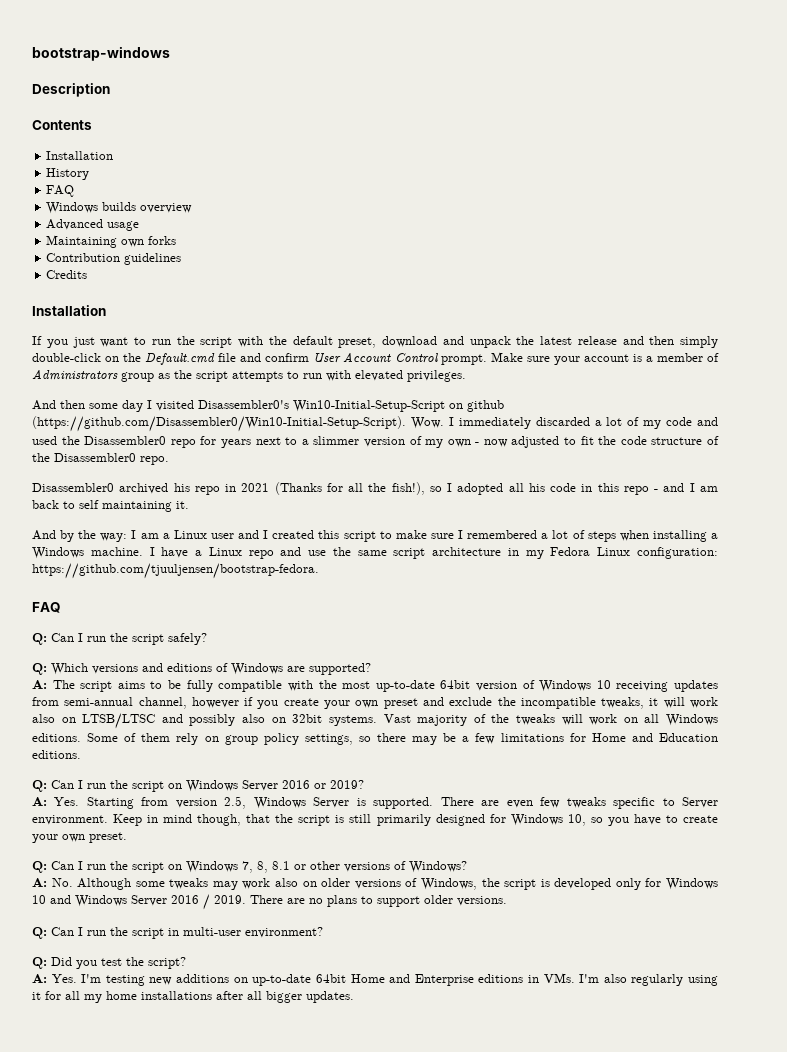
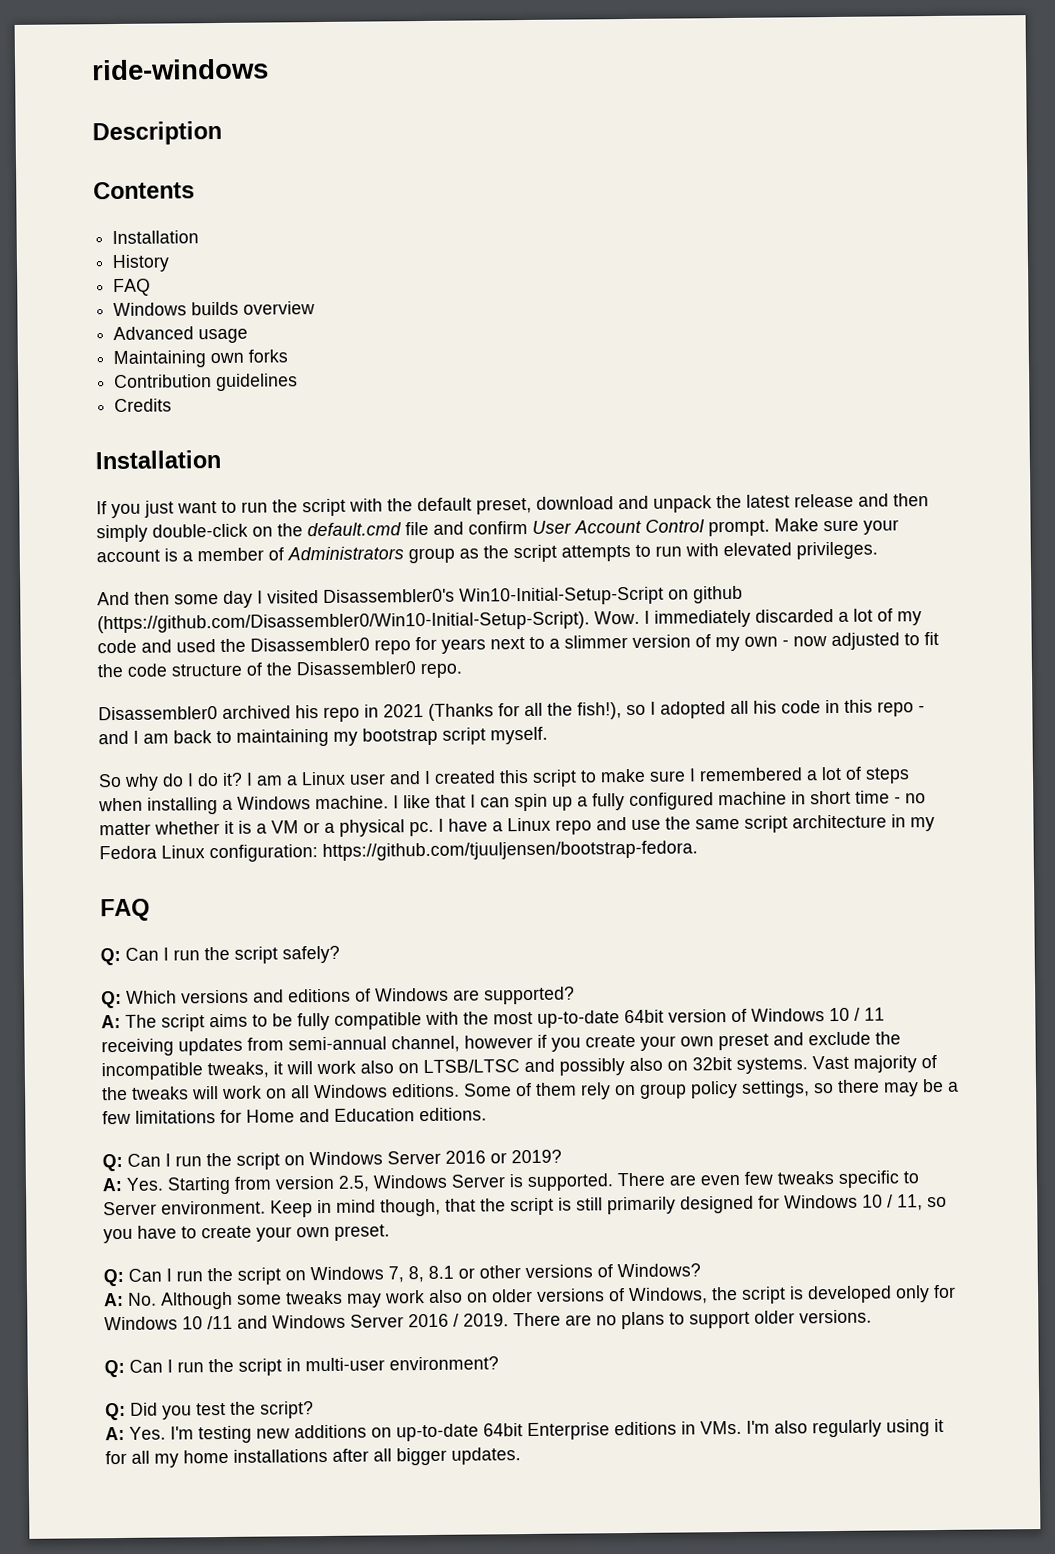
- bootstrap-windows
+ ride-windows
- If you just want to run the script with the default preset, download and unpack the latest release and then simply double-click on the Default.cmd file and confirm User Account Control prompt.
+ If you just want to run the script with the default preset, download and unpack the latest release and then simply double-click on the default.cmd file and confirm User Account Control prompt.
- Disassembler0 archived his repo in 2021 (Thanks for all the fish!), so I adopted all his code in this repo - and I am back to self maintaining it.
- And by the way: I am a Linux user and I created this script to make sure I remembered a lot of steps when installing a Windows machine.
+ Disassembler0 archived his repo in 2021 (Thanks for all the fish!), so I adopted all his code in this repo - and I am back to maintaining my bootstrap script myself.
+ So why do I do it? I am a Linux user and I created this script to make sure I remembered a lot of steps when installing a Windows machine.
- I have a Linux repo and use the same script architecture in my Fedora Linux configuration: https://github.com/tjuuljensen/bootstrap-fedora.
+ I like that I can spin up a fully configured machine in short time - no matter whether it is a VM or a physical pc. I have a Linux repo and use the same script architecture in my Fedora Linux configuration: https://github.com/tjuuljensen/bootstrap-fedora.
- A: The script aims to be fully compatible with the most up-to-date 64bit version of Windows 10 receiving updates from semi-annual channel, however if you create your own preset and exclude the incompatible tweaks, it will work also on LTSB/LTSC and possibly also on 32bit systems.
+ A: The script aims to be fully compatible with the most up-to-date 64bit version of Windows 10 / 11 receiving updates from semi-annual channel, however if you create your own preset and exclude the incompatible tweaks, it will work also on LTSB/LTSC and possibly also on 32bit systems.
- Keep in mind though, that the script is still primarily designed for Windows 10, so you have to create your own preset.
+ Keep in mind though, that the script is still primarily designed for Windows 10 / 11, so you have to create your own preset.
- A: No. Although some tweaks may work also on older versions of Windows, the script is developed only for Windows 10 and Windows Server 2016 / 2019.
+ A: No. Although some tweaks may work also on older versions of Windows, the script is developed only for Windows 10 /11 and Windows Server 2016 / 2019.
- A: Yes. I'm testing new additions on up-to-date 64bit Home and Enterprise editions in VMs. I'm also regularly using it for all my home installations after all bigger updates.
+ A: Yes. I'm testing new additions on up-to-date 64bit Enterprise editions in VMs. I'm also regularly using it for all my home installations after all bigger updates.

